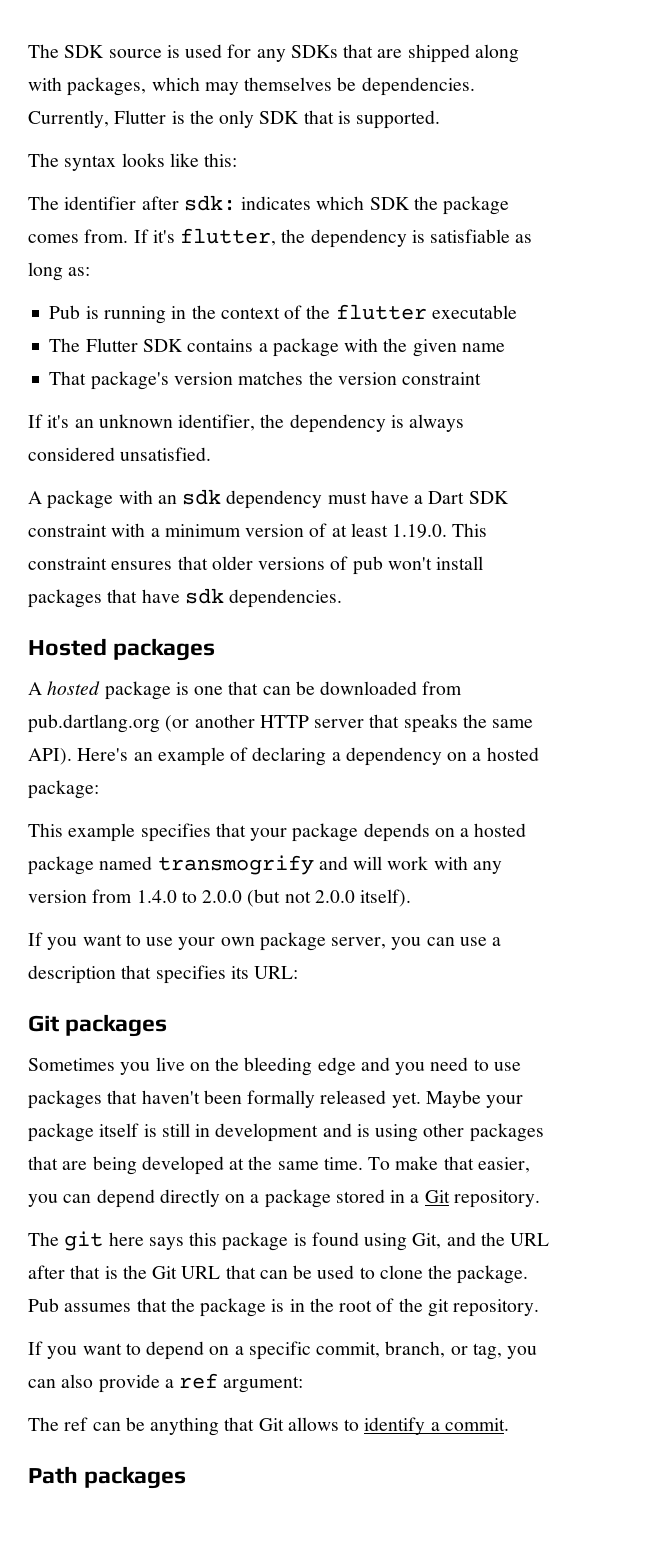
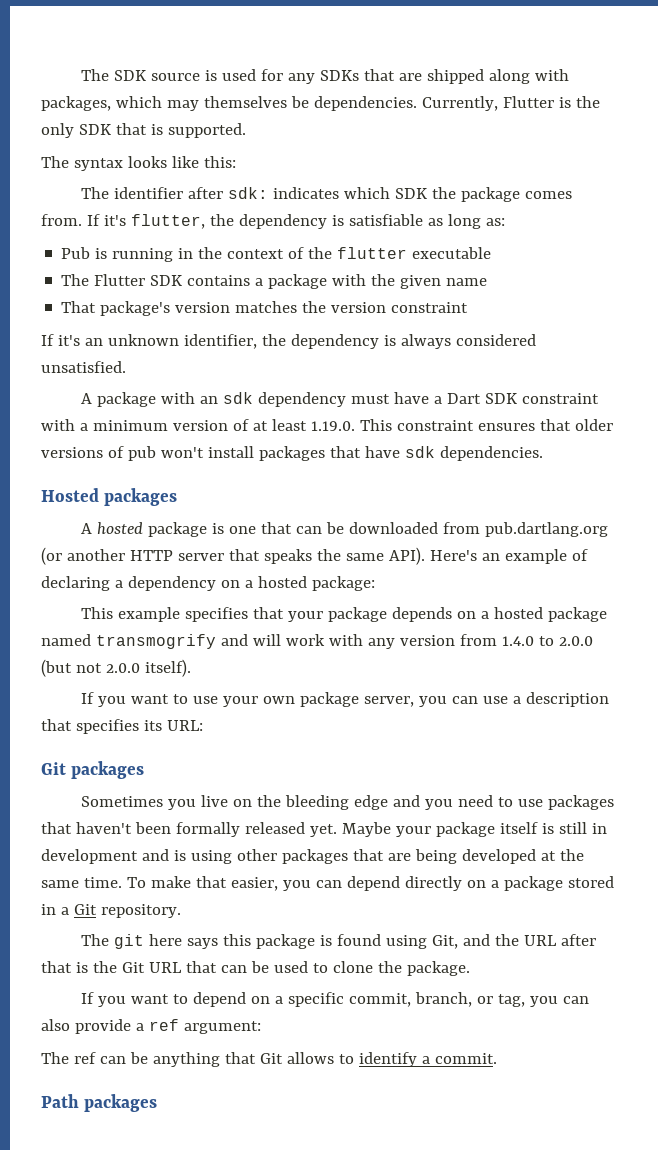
- Pub assumes that the package is in the root of the git repository.

